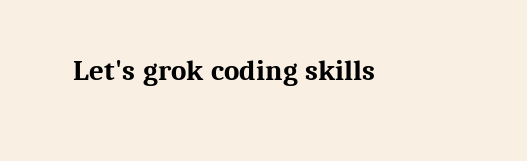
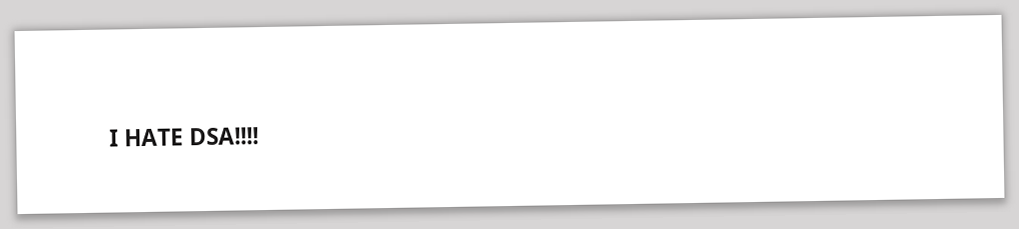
- Let's grok coding skills
+ I HATE DSA!!!!

